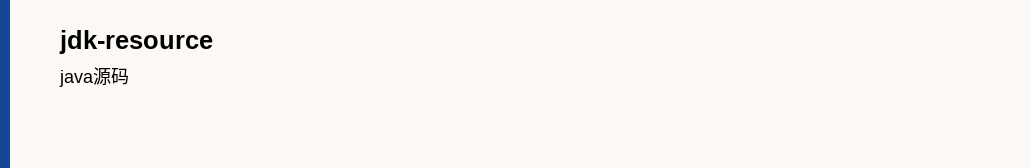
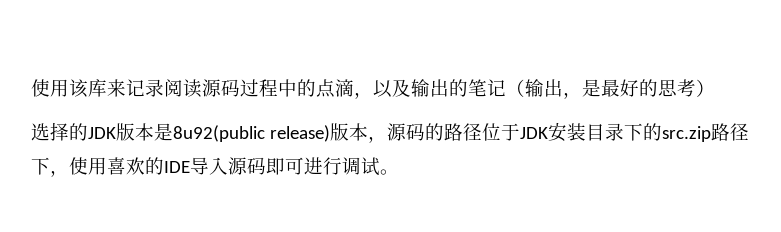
- jdk-resource
- java源码
+ 使用该库来记录阅读源码过程中的点滴，以及输出的笔记（输出，是最好的思考）
+ 选择的JDK版本是8u92(public release)版本，源码的路径位于JDK安装目录下的src.zip路径下，使用喜欢的IDE导入源码即可进行调试。

